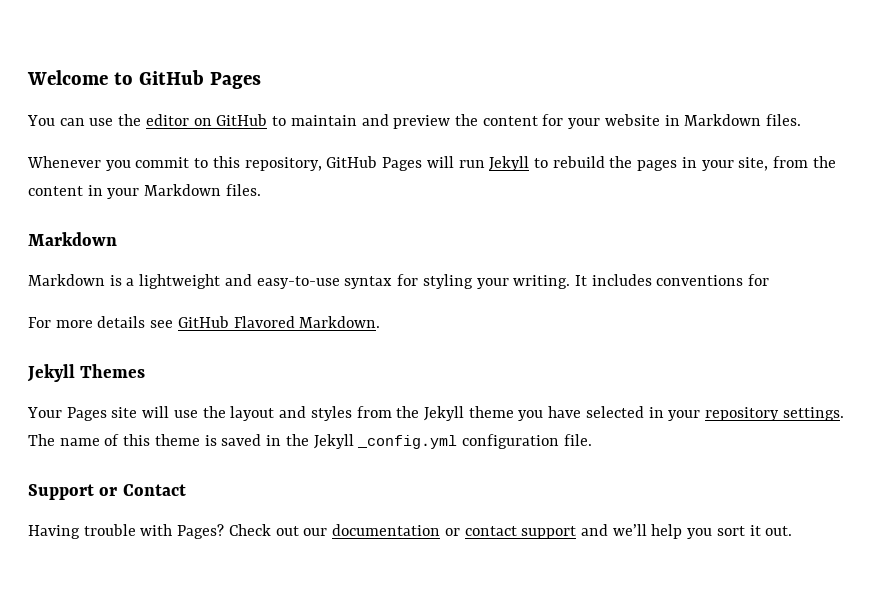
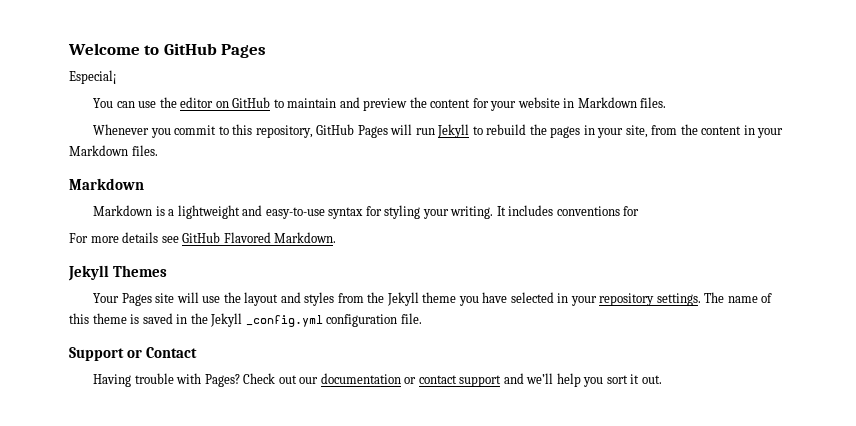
+ Especial¡

